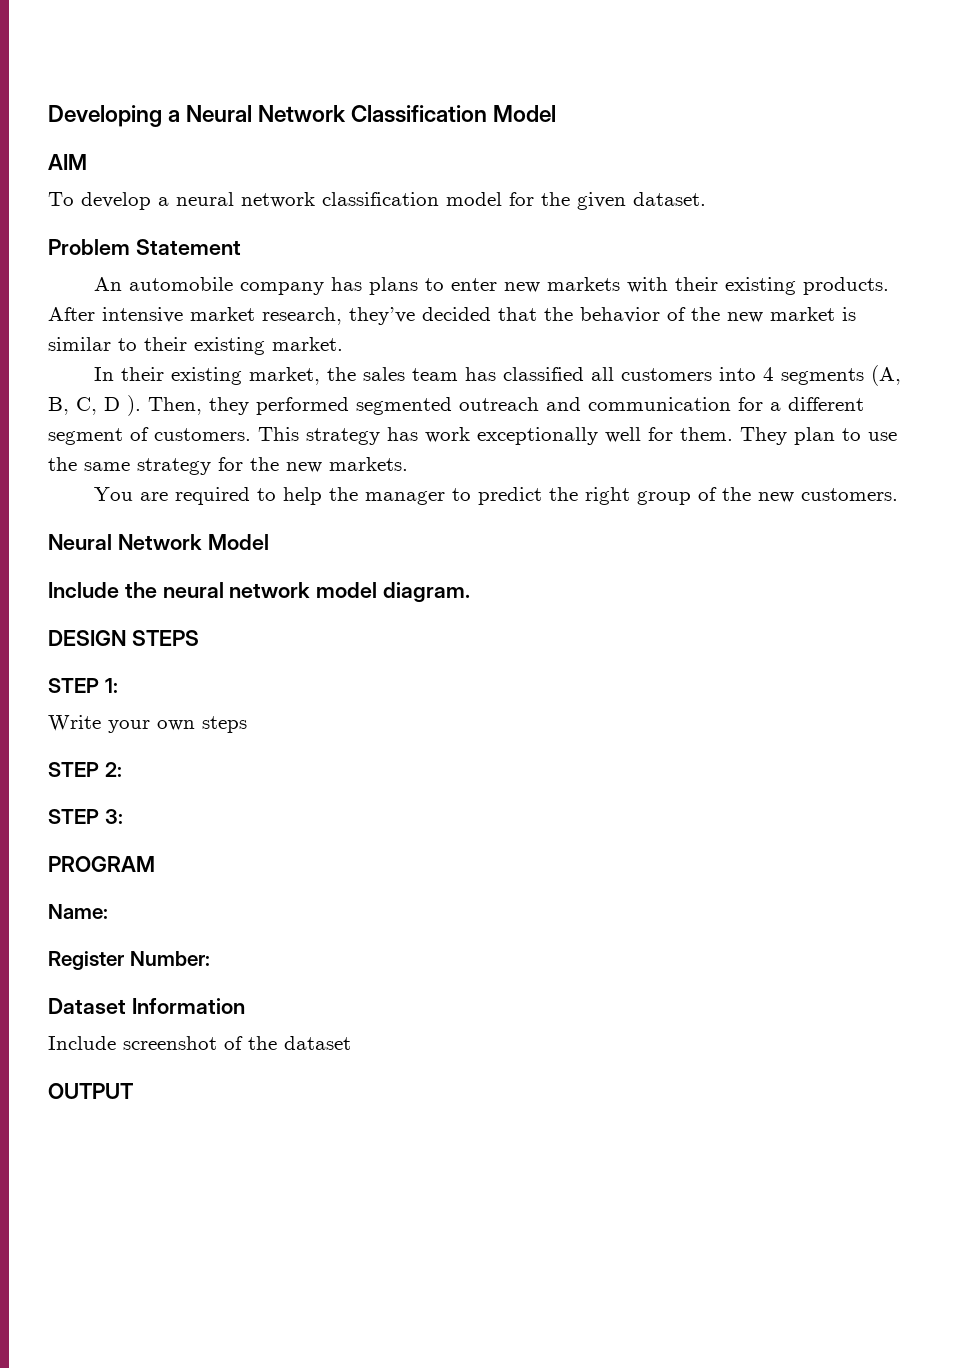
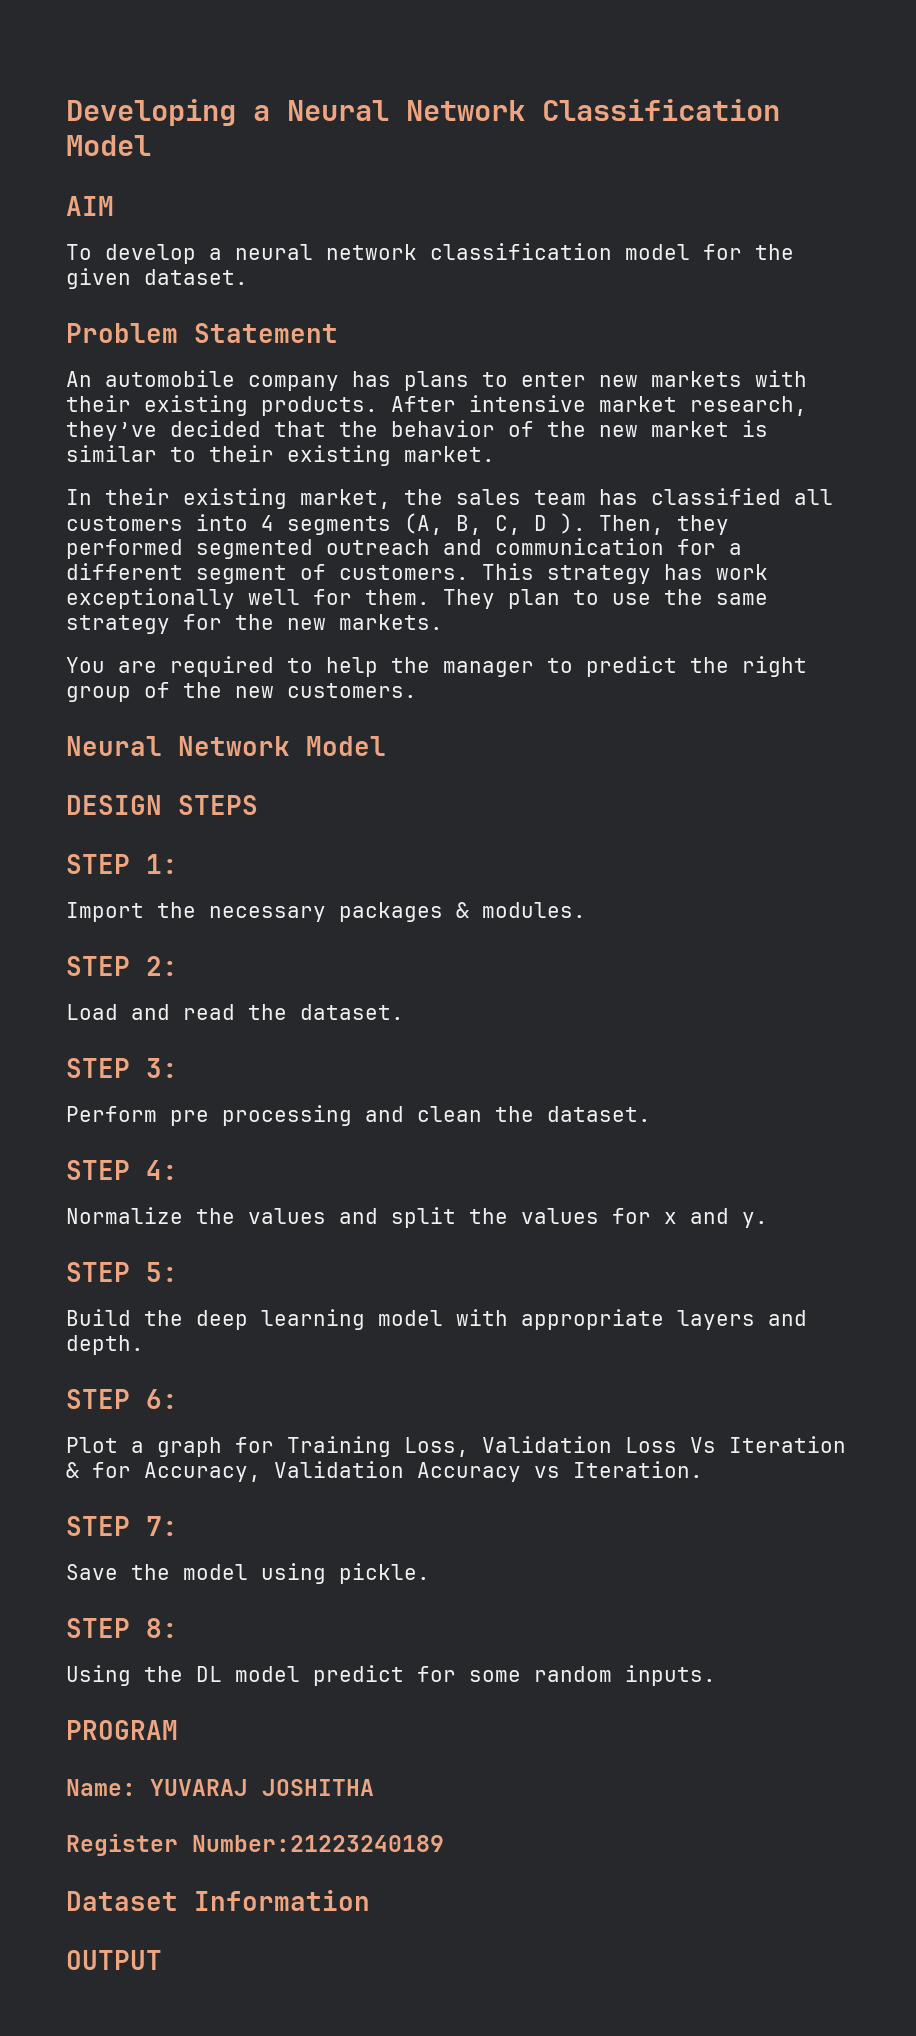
- Include the neural network model diagram.
  DESIGN STEPS
  STEP 1:
- Write your own steps
+ Import the necessary packages & modules.
  STEP 2:
+ Load and read the dataset.
  STEP 3:
+ Perform pre processing and clean the dataset.
+ STEP 4:
+ Normalize the values and split the values for x and y.
+ STEP 5:
+ Build the deep learning model with appropriate layers and depth.
+ STEP 6:
+ Plot a graph for Training Loss, Validation Loss Vs Iteration & for Accuracy, Validation Accuracy vs Iteration.
+ STEP 7:
+ Save the model using pickle.
+ STEP 8:
+ Using the DL model predict for some random inputs.
- Name:
+ Name: YUVARAJ JOSHITHA
- Register Number:
+ Register Number:21223240189
- Include screenshot of the dataset

